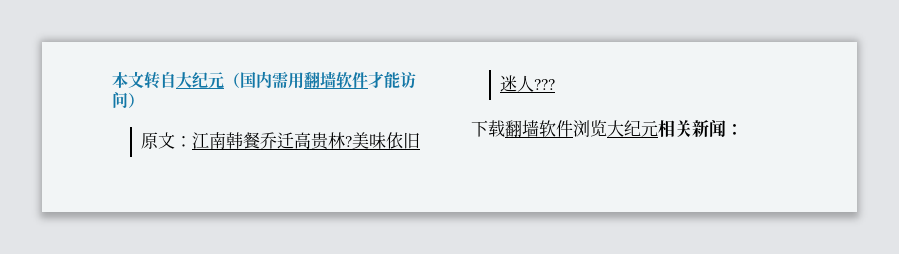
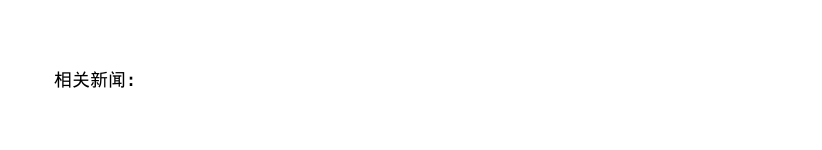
- 本文转自大纪元（国内需用翻墙软件才能访问）
- 原文：江南韩餐乔迁高贵林?美味依旧迷人???
- 下载翻墙软件浏览大纪元相关新闻：
+ 相关新闻：

